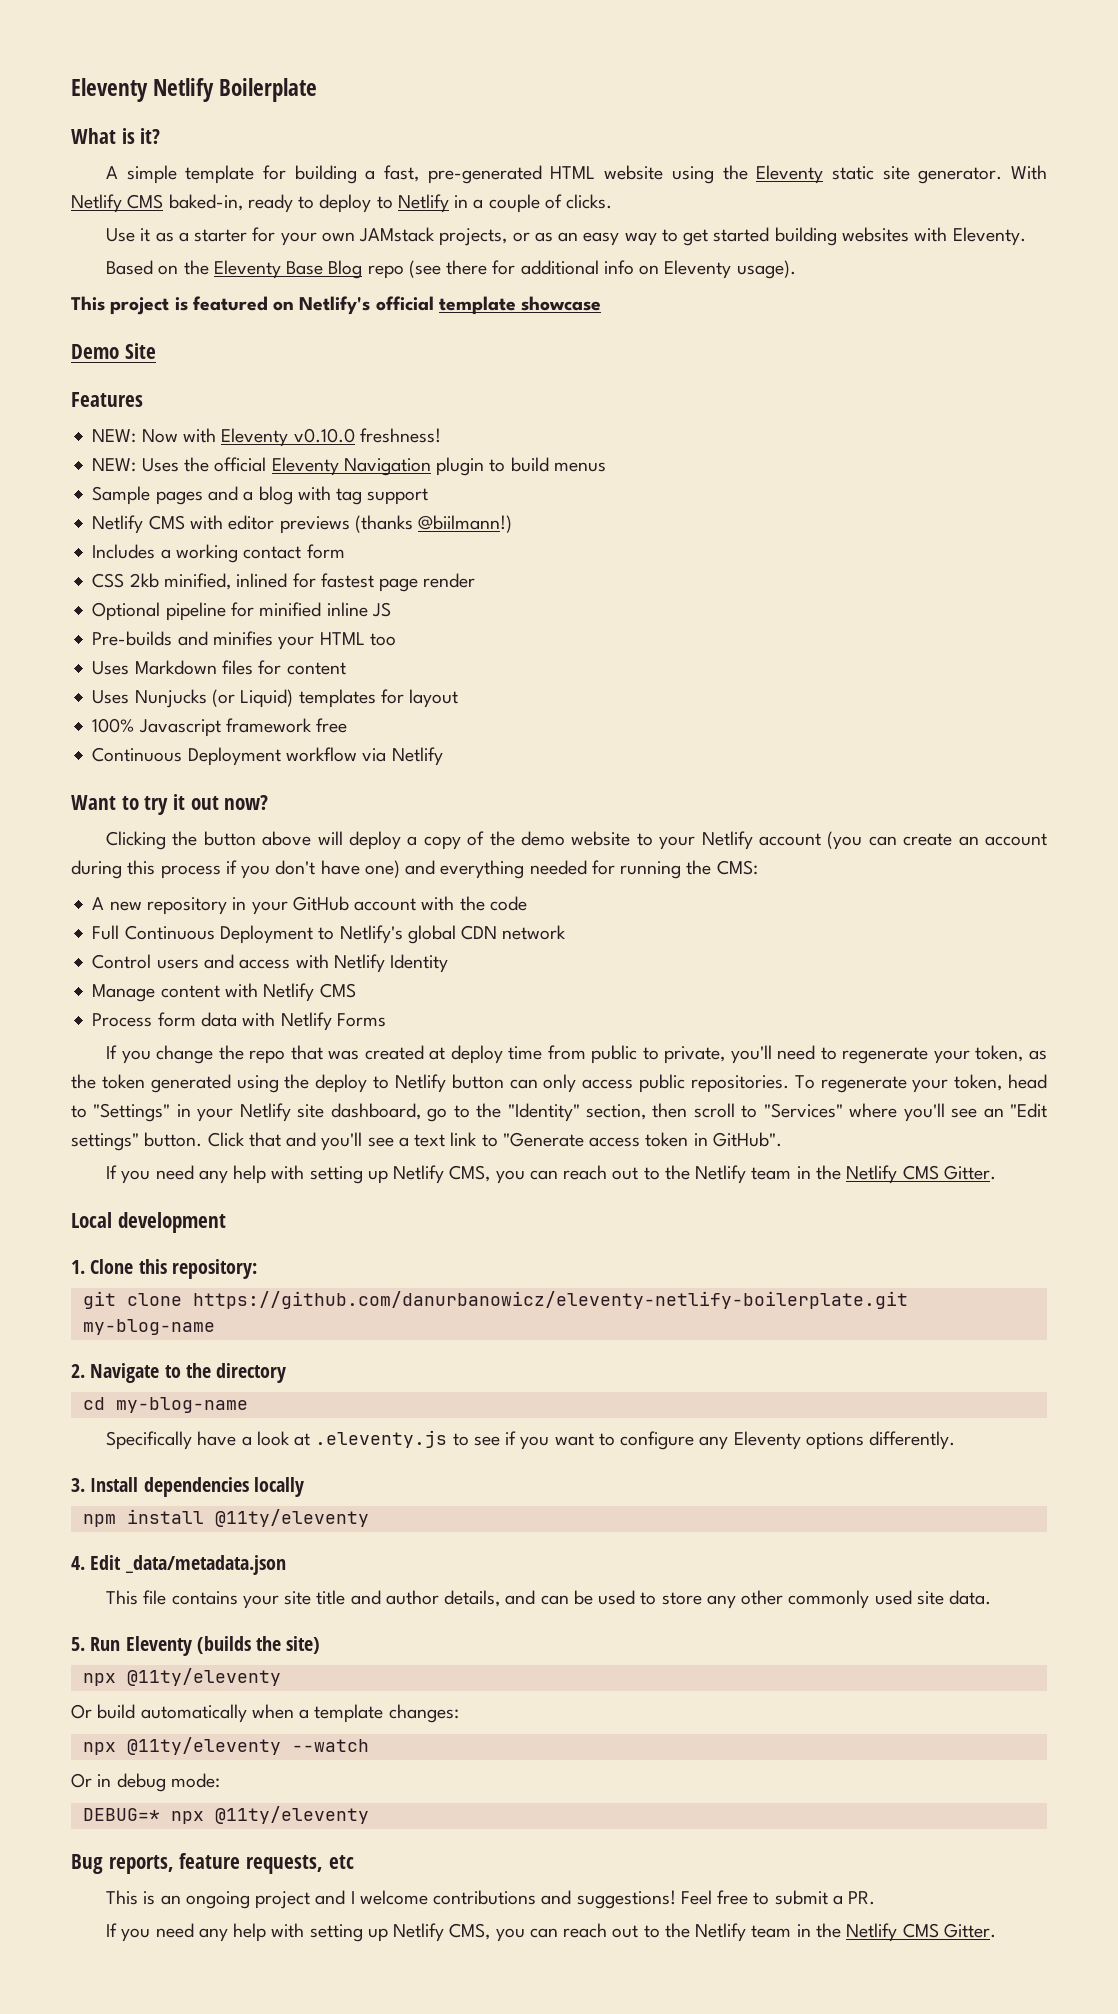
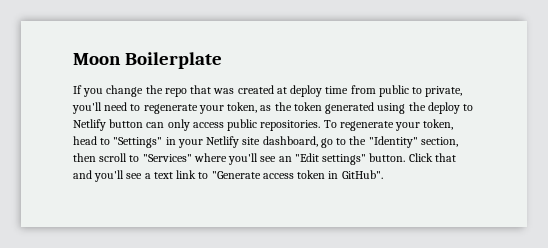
- Eleventy Netlify Boilerplate
+ Moon Boilerplate
- What is it?
- A simple template for building a fast, pre-generated HTML website using the Eleventy static site generator. With Netlify CMS baked-in, ready to deploy to Netlify in a couple of clicks.
- Use it as a starter for your own JAMstack projects, or as an easy way to get started building websites with Eleventy.
- Based on the Eleventy Base Blog repo (see there for additional info on Eleventy usage).
- This project is featured on Netlify's official template showcase
- Demo Site
- Features
- NEW: Now with Eleventy v0.10.0 freshness!
- NEW: Uses the official Eleventy Navigation plugin to build menus
- Sample pages and a blog with tag support
- Netlify CMS with editor previews (thanks @biilmann!)
- Includes a working contact form
- CSS 2kb minified, inlined for fastest page render
- Optional pipeline for minified inline JS
- Pre-builds and minifies your HTML too
- Uses Markdown files for content
- Uses Nunjucks (or Liquid) templates for layout
- 100% Javascript framework free
- Continuous Deployment workflow via Netlify
- Want to try it out now?
- Clicking the button above will deploy a copy of the demo website to your Netlify account (you can create an account during this process if you don't have one) and everything needed for running the CMS:
- A new repository in your GitHub account with the code
- Full Continuous Deployment to Netlify's global CDN network
- Control users and access with Netlify Identity
- Manage content with Netlify CMS
- Process form data with Netlify Forms
  Click that and you'll see a text link to "Generate access token in GitHub".
- If you need any help with setting up Netlify CMS, you can reach out to the Netlify team in the Netlify CMS Gitter.
- Local development
- 1. Clone this repository:
- git clone https://github.com/danurbanowicz/eleventy-netlify-boilerplate.git my-blog-name
- 2. Navigate to the directory
- cd my-blog-name
- Specifically have a look at .eleventy.js to see if you want to configure any Eleventy options differently.
- 3. Install dependencies locally
- npm install @11ty/eleventy
- 4. Edit _data/metadata.json
- This file contains your site title and author details, and can be used to store any other commonly used site data.
- 5. Run Eleventy (builds the site)
- npx @11ty/eleventy
- Or build automatically when a template changes:
- npx @11ty/eleventy --watch
- Or in debug mode:
- DEBUG=* npx @11ty/eleventy
- Bug reports, feature requests, etc
- This is an ongoing project and I welcome contributions and suggestions! Feel free to submit a PR.
- If you need any help with setting up Netlify CMS, you can reach out to the Netlify team in the Netlify CMS Gitter.

